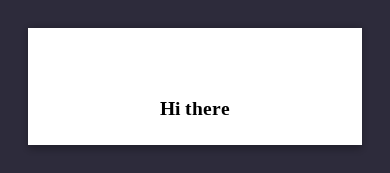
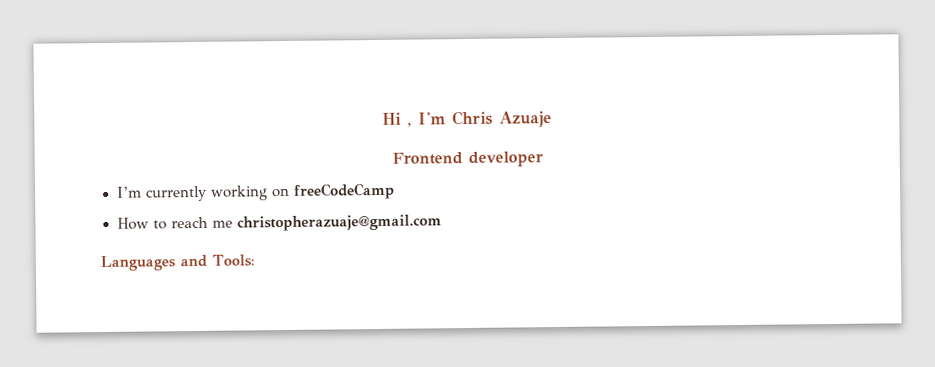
- Hi there
+ Hi , I'm Chris Azuaje
+ Frontend developer
+ I’m currently working on freeCodeCamp
+ How to reach me christopherazuaje@gmail.com
+ Languages and Tools:

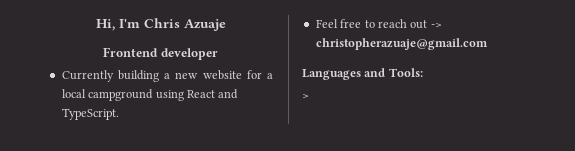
- Hi , I'm Chris Azuaje
+ Hi, I'm Chris Azuaje
- I’m currently working on freeCodeCamp
- How to reach me christopherazuaje@gmail.com
+ Currently building a new website for a local campground using React and TypeScript.
+ Feel free to reach out -> christopherazuaje@gmail.com
+ >

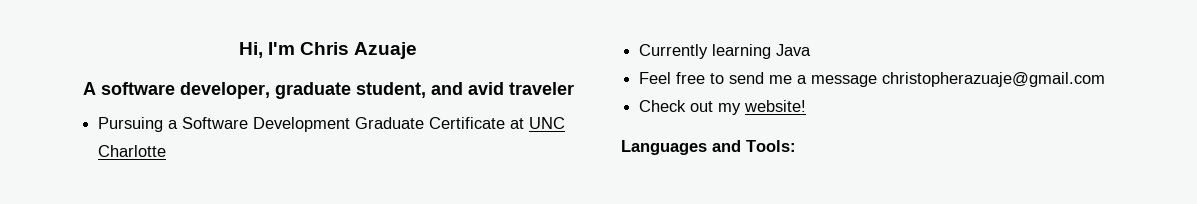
- Frontend developer
- Currently building a new website for a local campground using React and TypeScript.
- Feel free to reach out -> christopherazuaje@gmail.com
+ A software developer, graduate student, and avid traveler
+ Pursuing a Software Development Graduate Certificate at UNC Charlotte
+ Currently learning Java
+ Feel free to send me a message christopherazuaje@gmail.com
+ Check out my website!
- >

